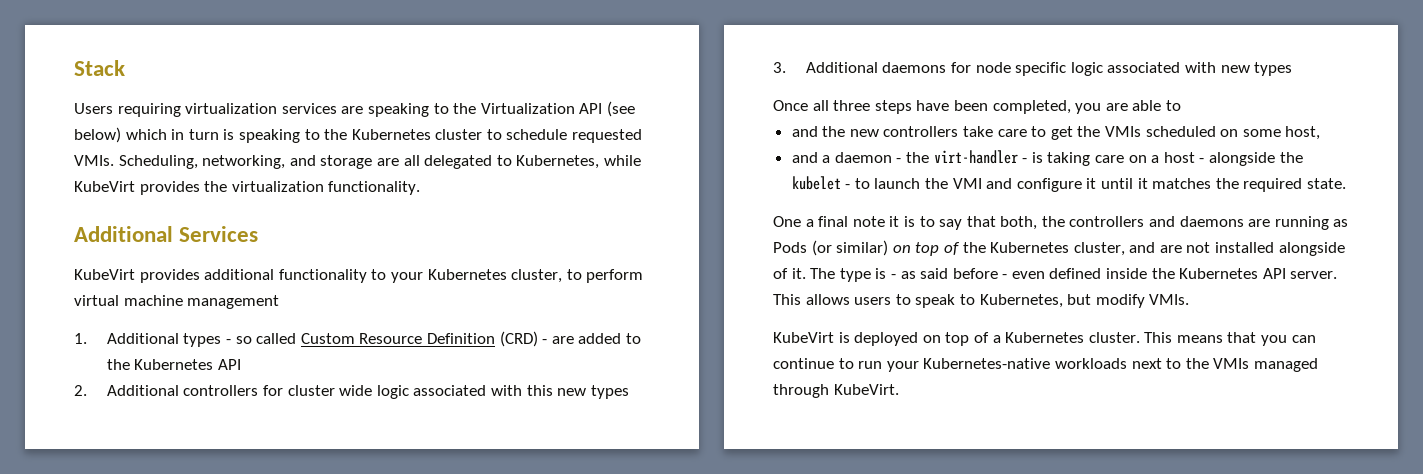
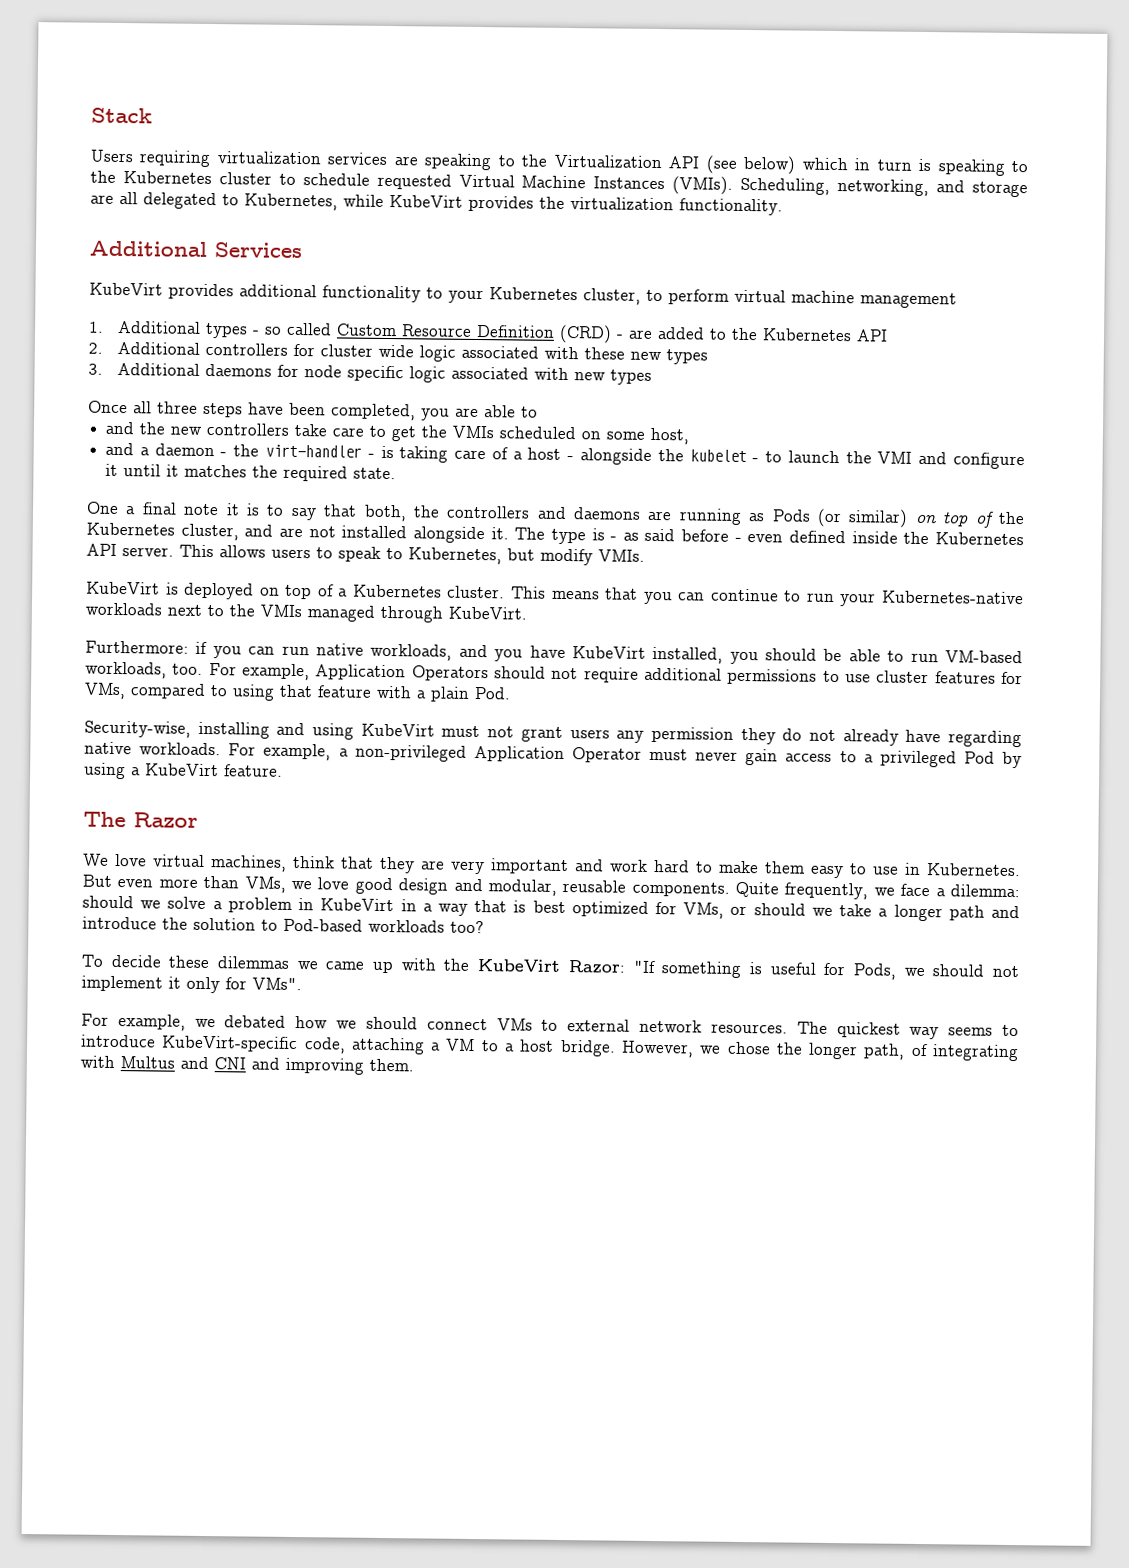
- Users requiring virtualization services are speaking to the Virtualization API (see below) which in turn is speaking to the Kubernetes cluster to schedule requested VMIs.
+ Users requiring virtualization services are speaking to the Virtualization API (see below) which in turn is speaking to the Kubernetes cluster to schedule requested Virtual Machine Instances (VMIs).
- 2. Additional controllers for cluster wide logic associated with this new types
+ 2. Additional controllers for cluster wide logic associated with these new types
- and a daemon - the virt-handler - is taking care on a host - alongside the kubelet - to launch the VMI and configure it until it matches the required state.
+ and a daemon - the virt-handler - is taking care of a host - alongside the kubelet - to launch the VMI and configure it until it matches the required state.
- One a final note it is to say that both, the controllers and daemons are running as Pods (or similar) on top of the Kubernetes cluster, and are not installed alongside of it.
+ One a final note it is to say that both, the controllers and daemons are running as Pods (or similar) on top of the Kubernetes cluster, and are not installed alongside it.
+ Furthermore: if you can run native workloads, and you have KubeVirt installed, you should be able to run VM-based workloads, too. For example, Application Operators should not require additional permissions to use cluster features for VMs, compared to using that feature with a plain Pod.
+ Security-wise, installing and using KubeVirt must not grant users any permission they do not already have regarding native workloads. For example, a non-privileged Application Operator must never gain access to a privileged Pod by using a KubeVirt feature.
+ The Razor
+ We love virtual machines, think that they are very important and work hard to make them easy to use in Kubernetes. But even more than VMs, we love good design and modular, reusable components. Quite frequently, we face a dilemma: should we solve a problem in KubeVirt in a way that is best optimized for VMs, or should we take a longer path and introduce the solution to Pod-based workloads too?
+ To decide these dilemmas we came up with the KubeVirt Razor: "If something is useful for Pods, we should not implement it only for VMs".
+ For example, we debated how we should connect VMs to external network resources. The quickest way seems to introduce KubeVirt-specific code, attaching a VM to a host bridge. However, we chose the longer path, of integrating with Multus and CNI and improving them.

